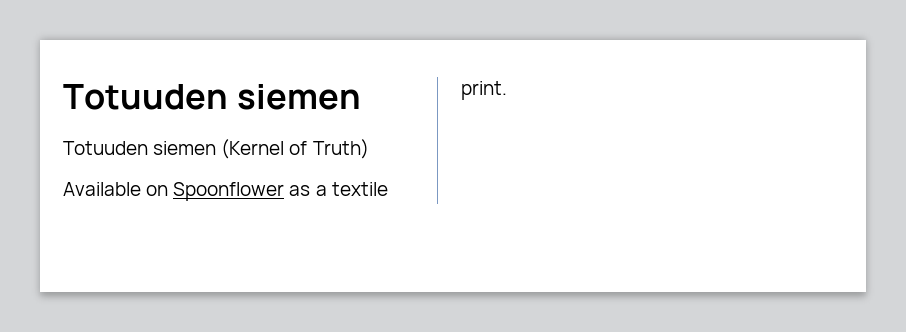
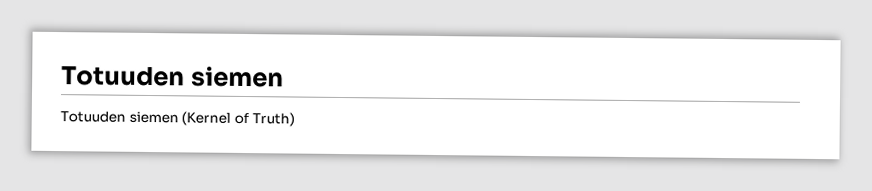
- Available on Spoonflower as a textile print.

